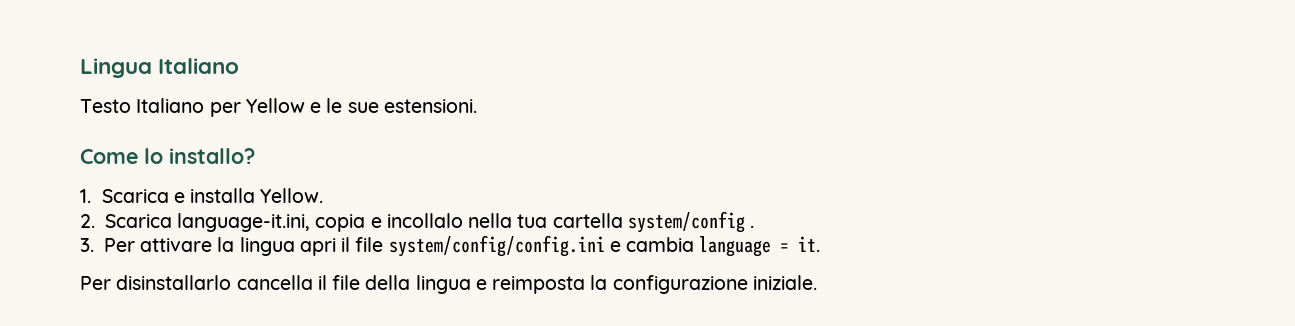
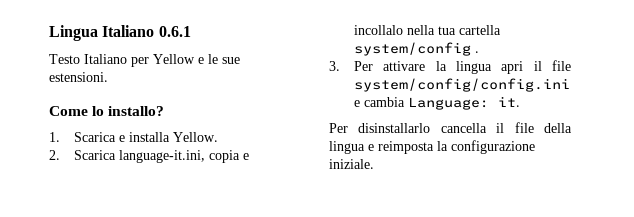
- Lingua Italiano
+ Lingua Italiano 0.6.1
- 3. Per attivare la lingua apri il file system/config/config.ini e cambia language = it.
+ 3. Per attivare la lingua apri il file system/config/config.ini e cambia Language: it.

